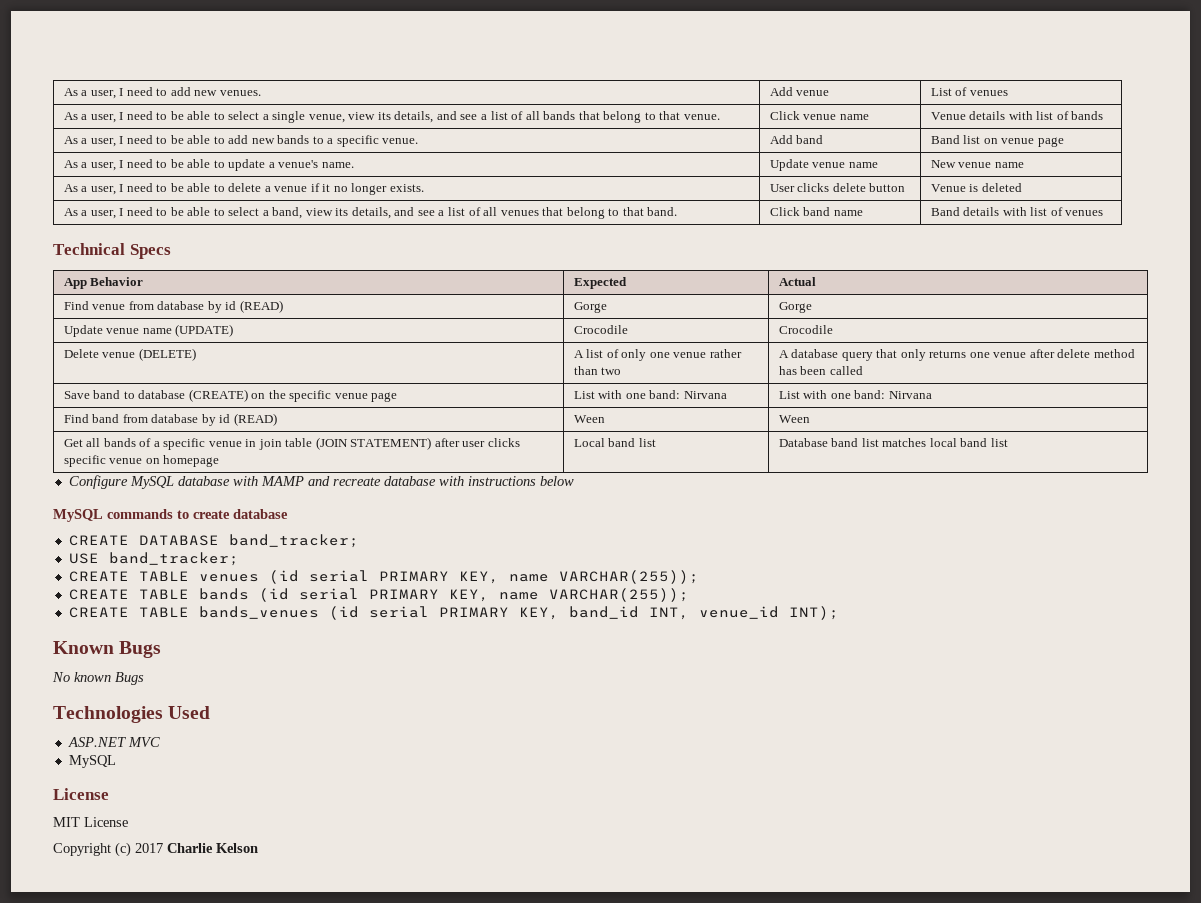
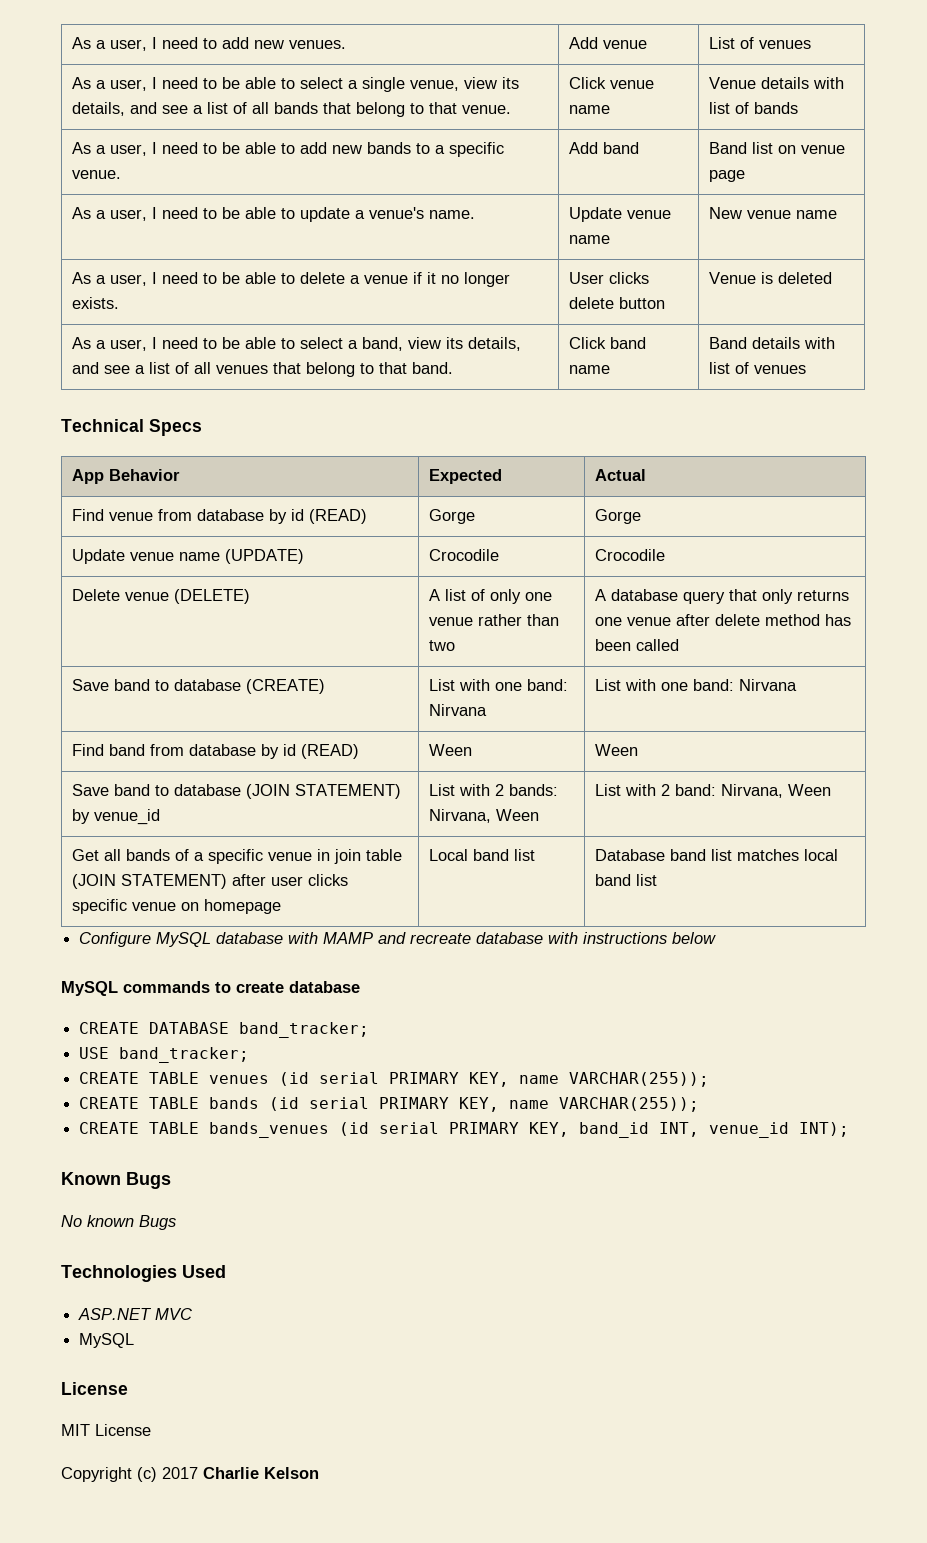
- Save band to database (CREATE) on the specific venue page | List with one band: Nirvana | List with one band: Nirvana
+ Save band to database (CREATE) | List with one band: Nirvana | List with one band: Nirvana
+ Save band to database (JOIN STATEMENT) by venue_id | List with 2 bands: Nirvana, Ween | List with 2 band: Nirvana, Ween

